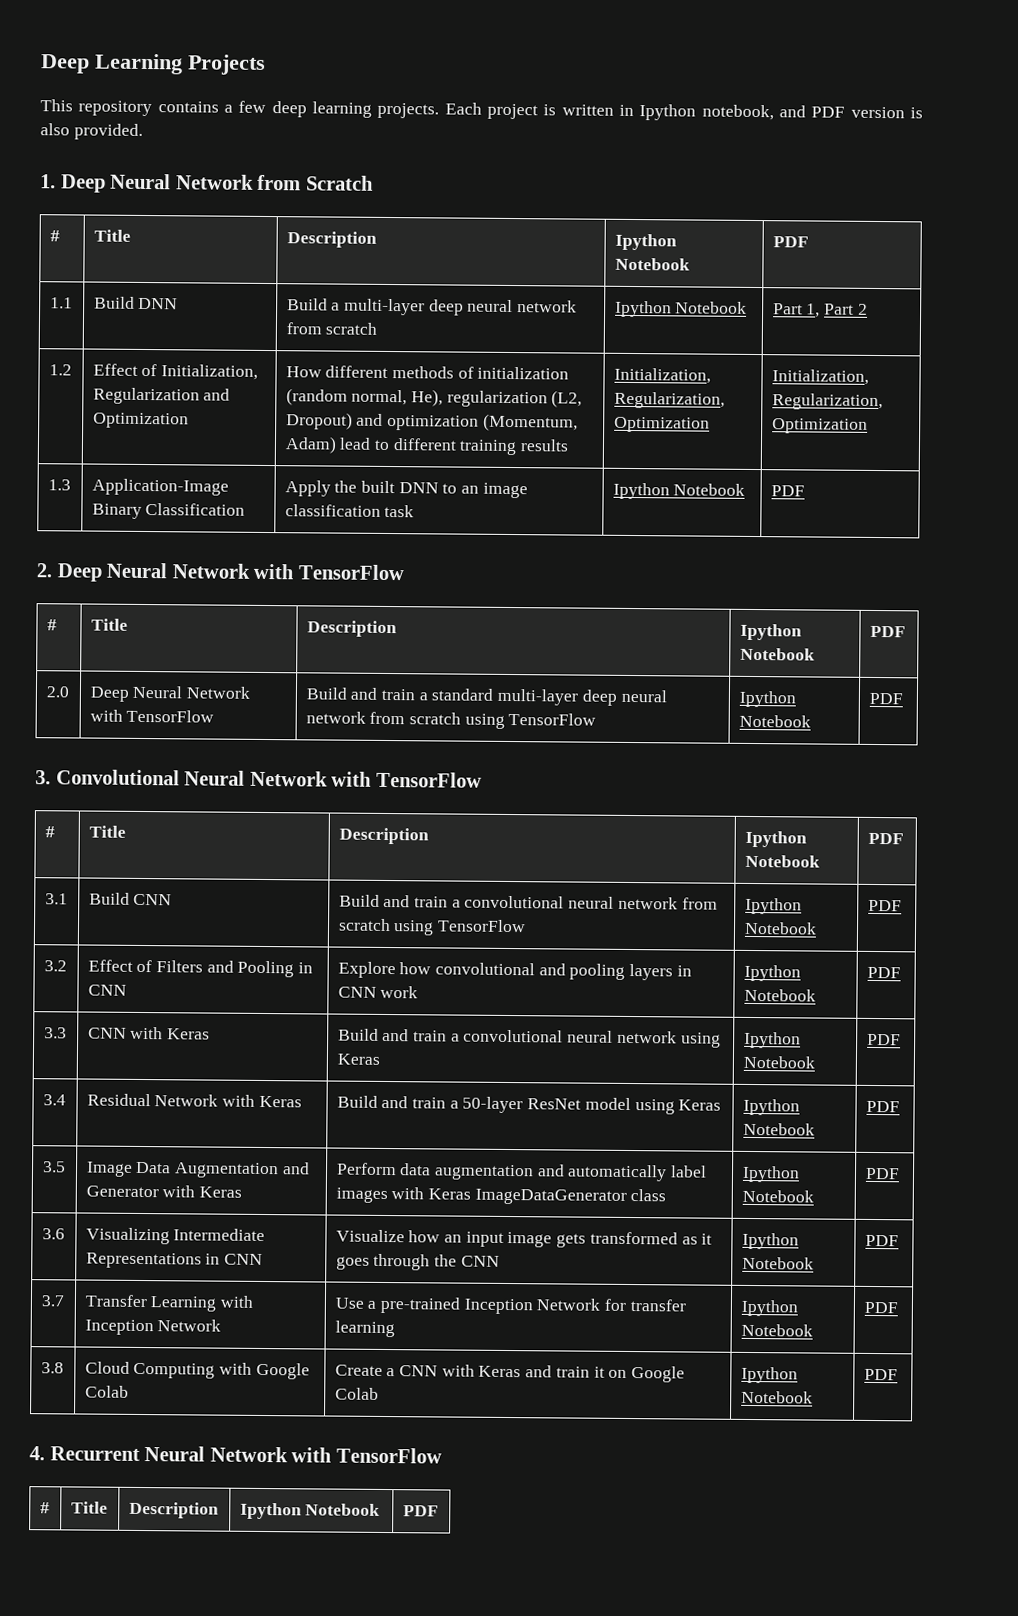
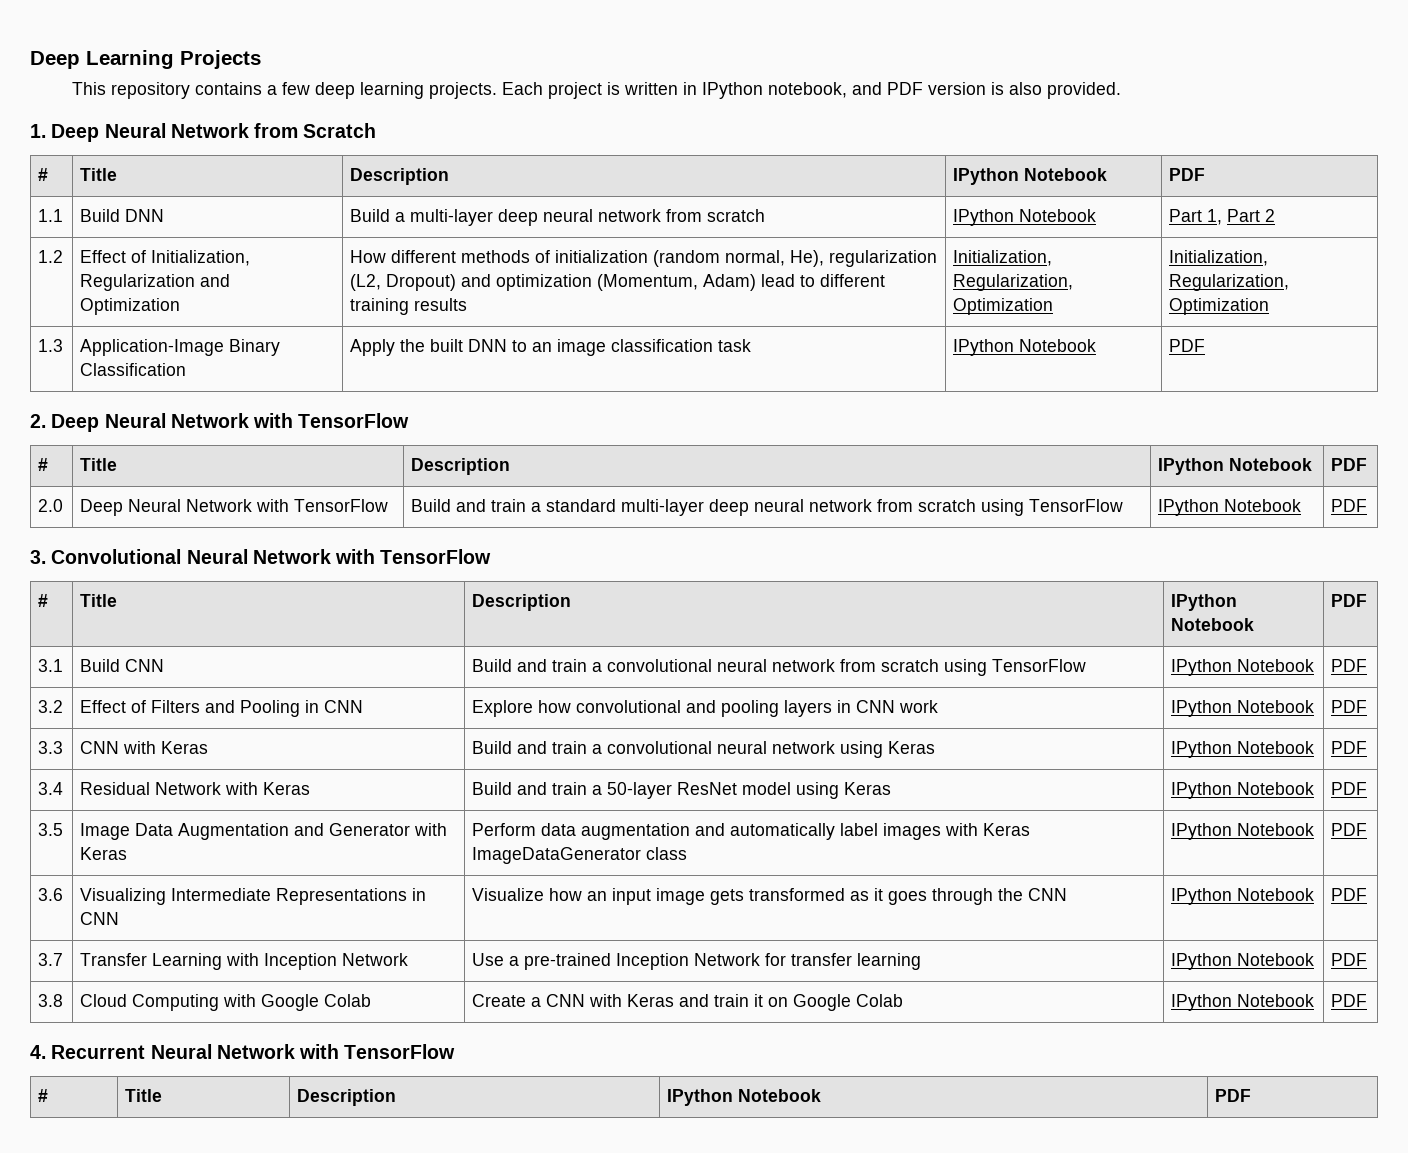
- Each project is written in Ipython notebook, and PDF version is also provided.
+ Each project is written in IPython notebook, and PDF version is also provided.
  1. Deep Neural Network from Scratch
- # | Title | Description | Ipython Notebook | PDF
+ # | Title | Description | IPython Notebook | PDF
- 1.1 | Build DNN | Build a multi-layer deep neural network from scratch | Ipython Notebook | Part 1, Part 2
+ 1.1 | Build DNN | Build a multi-layer deep neural network from scratch | IPython Notebook | Part 1, Part 2
- 1.3 | Application-Image Binary Classification | Apply the built DNN to an image classification task | Ipython Notebook | PDF
+ 1.3 | Application-Image Binary Classification | Apply the built DNN to an image classification task | IPython Notebook | PDF
  2. Deep Neural Network with TensorFlow
- # | Title | Description | Ipython Notebook | PDF
+ # | Title | Description | IPython Notebook | PDF
- 2.0 | Deep Neural Network with TensorFlow | Build and train a standard multi-layer deep neural network from scratch using TensorFlow | Ipython Notebook | PDF
+ 2.0 | Deep Neural Network with TensorFlow | Build and train a standard multi-layer deep neural network from scratch using TensorFlow | IPython Notebook | PDF
  3. Convolutional Neural Network with TensorFlow
- # | Title | Description | Ipython Notebook | PDF
+ # | Title | Description | IPython Notebook | PDF
- 3.1 | Build CNN | Build and train a convolutional neural network from scratch using TensorFlow | Ipython Notebook | PDF
+ 3.1 | Build CNN | Build and train a convolutional neural network from scratch using TensorFlow | IPython Notebook | PDF
- 3.2 | Effect of Filters and Pooling in CNN | Explore how convolutional and pooling layers in CNN work | Ipython Notebook | PDF
+ 3.2 | Effect of Filters and Pooling in CNN | Explore how convolutional and pooling layers in CNN work | IPython Notebook | PDF
- 3.3 | CNN with Keras | Build and train a convolutional neural network using Keras | Ipython Notebook | PDF
+ 3.3 | CNN with Keras | Build and train a convolutional neural network using Keras | IPython Notebook | PDF
- 3.4 | Residual Network with Keras | Build and train a 50-layer ResNet model using Keras | Ipython Notebook | PDF
+ 3.4 | Residual Network with Keras | Build and train a 50-layer ResNet model using Keras | IPython Notebook | PDF
- 3.5 | Image Data Augmentation and Generator with Keras | Perform data augmentation and automatically label images with Keras ImageDataGenerator class | Ipython Notebook | PDF
+ 3.5 | Image Data Augmentation and Generator with Keras | Perform data augmentation and automatically label images with Keras ImageDataGenerator class | IPython Notebook | PDF
- 3.6 | Visualizing Intermediate Representations in CNN | Visualize how an input image gets transformed as it goes through the CNN | Ipython Notebook | PDF
+ 3.6 | Visualizing Intermediate Representations in CNN | Visualize how an input image gets transformed as it goes through the CNN | IPython Notebook | PDF
- 3.7 | Transfer Learning with Inception Network | Use a pre-trained Inception Network for transfer learning | Ipython Notebook | PDF
+ 3.7 | Transfer Learning with Inception Network | Use a pre-trained Inception Network for transfer learning | IPython Notebook | PDF
- 3.8 | Cloud Computing with Google Colab | Create a CNN with Keras and train it on Google Colab | Ipython Notebook | PDF
+ 3.8 | Cloud Computing with Google Colab | Create a CNN with Keras and train it on Google Colab | IPython Notebook | PDF
  4. Recurrent Neural Network with TensorFlow
- # | Title | Description | Ipython Notebook | PDF
+ # | Title | Description | IPython Notebook | PDF

